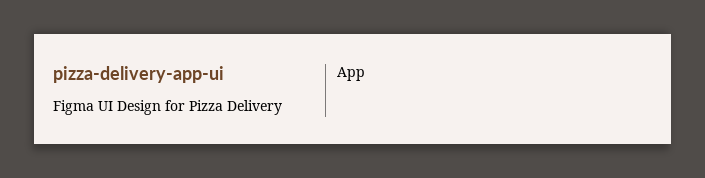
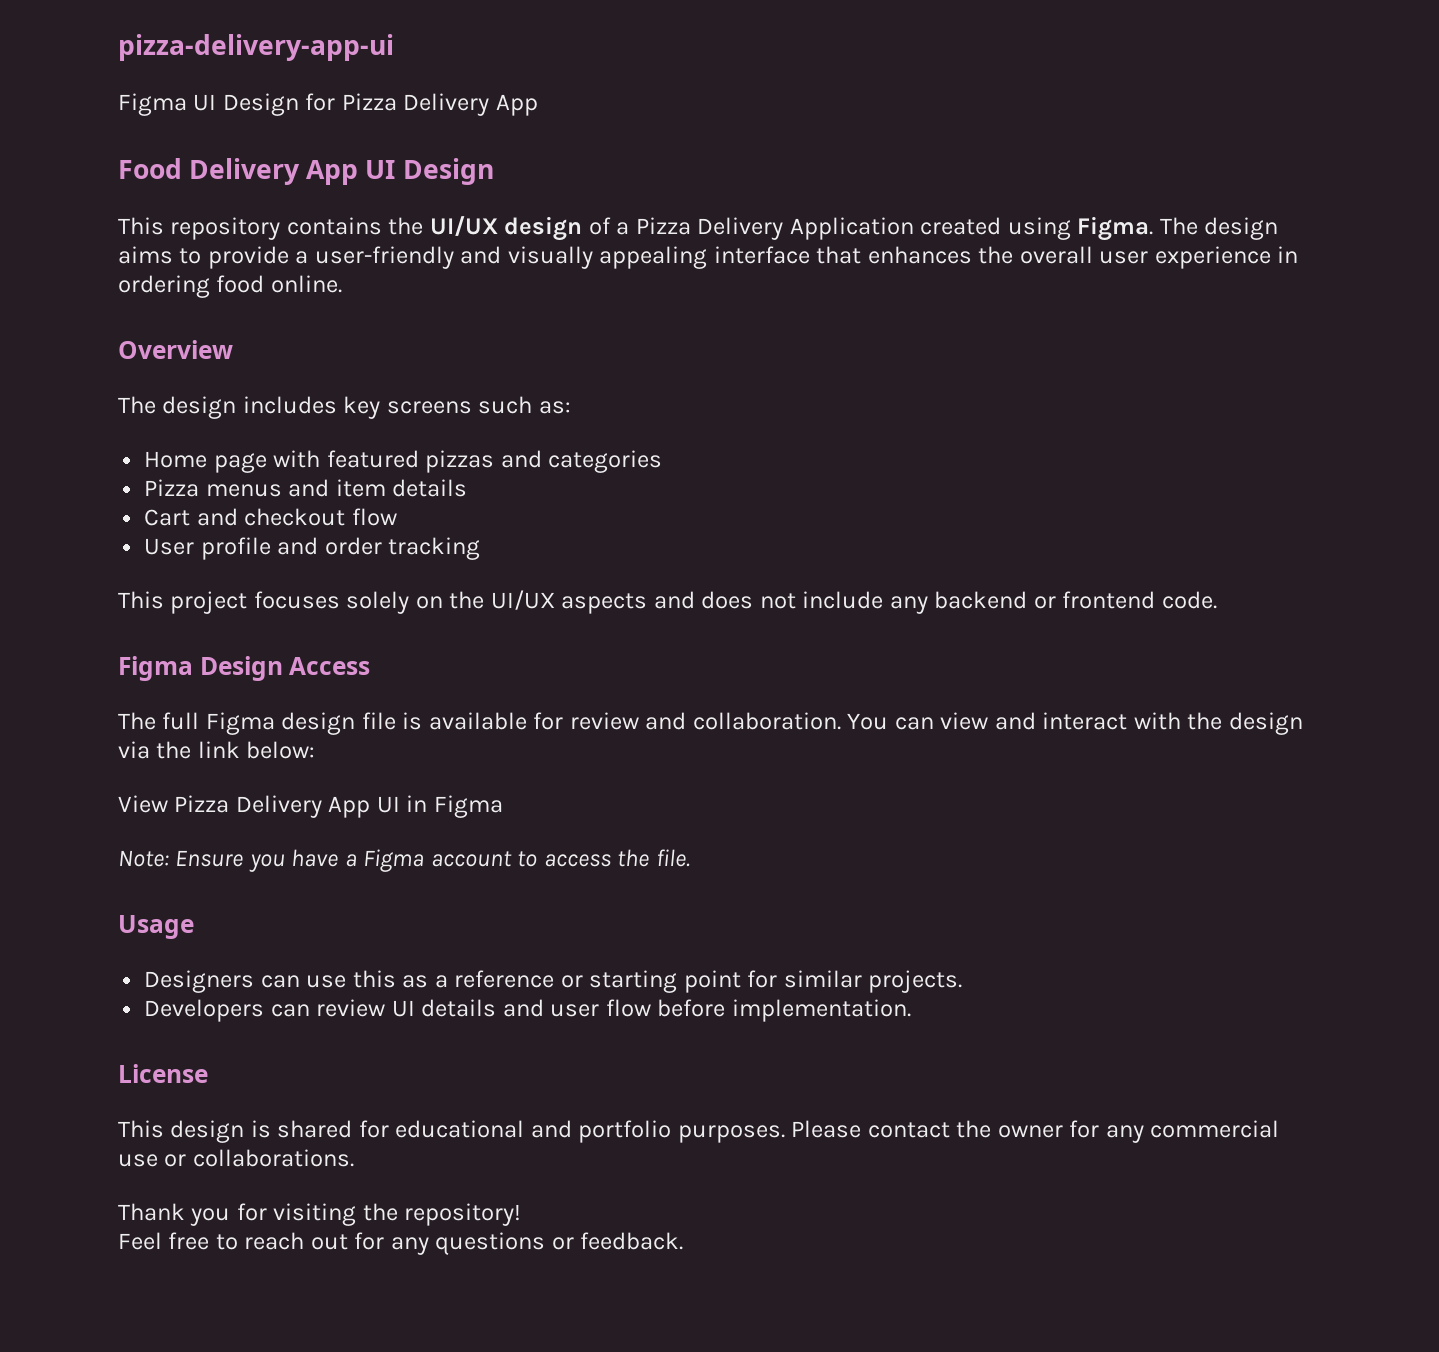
+ Food Delivery App UI Design
+ This repository contains the UI/UX design of a Pizza Delivery Application created using Figma. The design aims to provide a user-friendly and visually appealing interface that enhances the overall user experience in ordering food online.
+ Overview
+ The design includes key screens such as:
+ Home page with featured pizzas and categories
+ Pizza menus and item details
+ Cart and checkout flow
+ User profile and order tracking
+ This project focuses solely on the UI/UX aspects and does not include any backend or frontend code.
+ Figma Design Access
+ The full Figma design file is available for review and collaboration. You can view and interact with the design via the link below:
+ View Pizza Delivery App UI in Figma
+ Note: Ensure you have a Figma account to access the file.
+ Usage
+ Designers can use this as a reference or starting point for similar projects.
+ Developers can review UI details and user flow before implementation.
+ License
+ This design is shared for educational and portfolio purposes. Please contact the owner for any commercial use or collaborations.
+ Thank you for visiting the repository!
+ Feel free to reach out for any questions or feedback.

